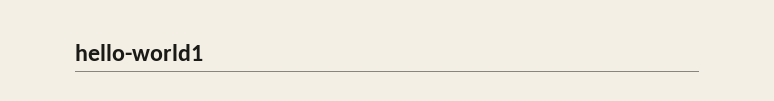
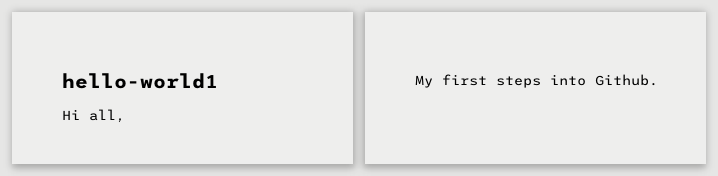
+ Hi all,
+ My first steps into Github.

